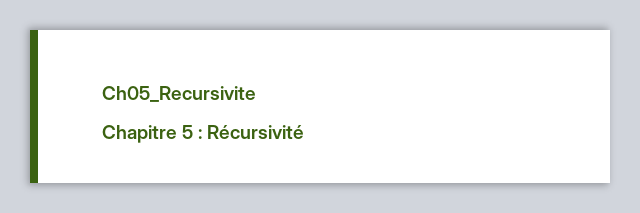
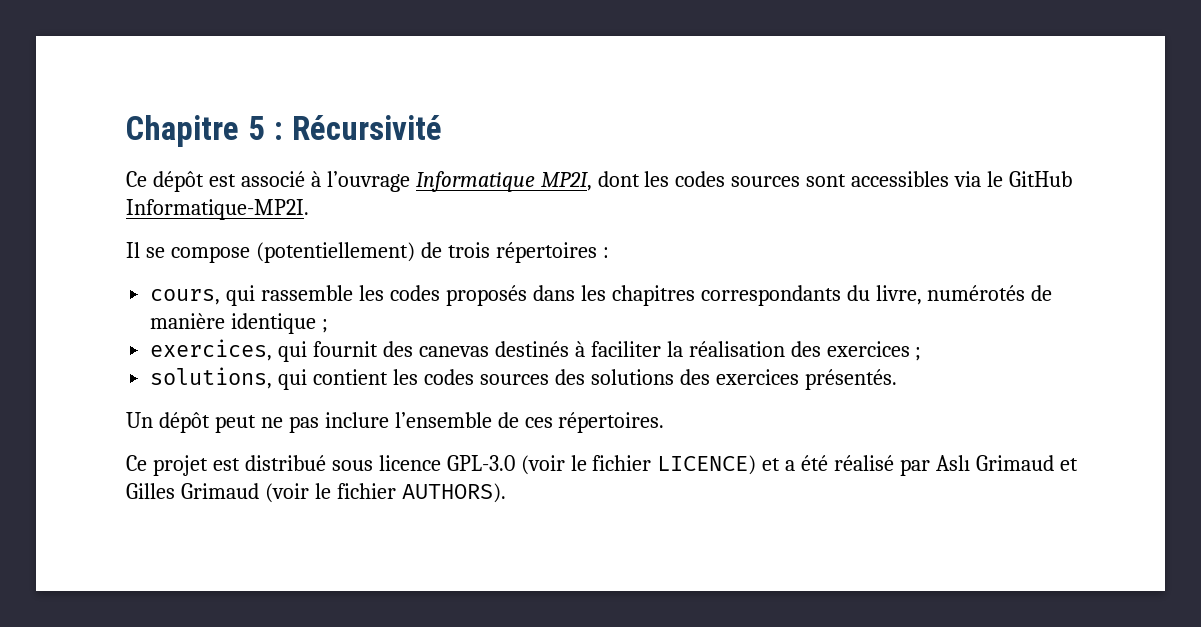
- Ch05_Recursivite
+ Ce dépôt est associé à l’ouvrage Informatique MP2I, dont les codes sources sont accessibles via le GitHub Informatique-MP2I.
+ Il se compose (potentiellement) de trois répertoires :
+ cours, qui rassemble les codes proposés dans les chapitres correspondants du livre, numérotés de manière identique ;
+ exercices, qui fournit des canevas destinés à faciliter la réalisation des exercices ;
+ solutions, qui contient les codes sources des solutions des exercices présentés.
+ Un dépôt peut ne pas inclure l’ensemble de ces répertoires.
+ Ce projet est distribué sous licence GPL-3.0 (voir le fichier LICENCE) et a été réalisé par Aslı Grimaud et Gilles Grimaud (voir le fichier AUTHORS).

